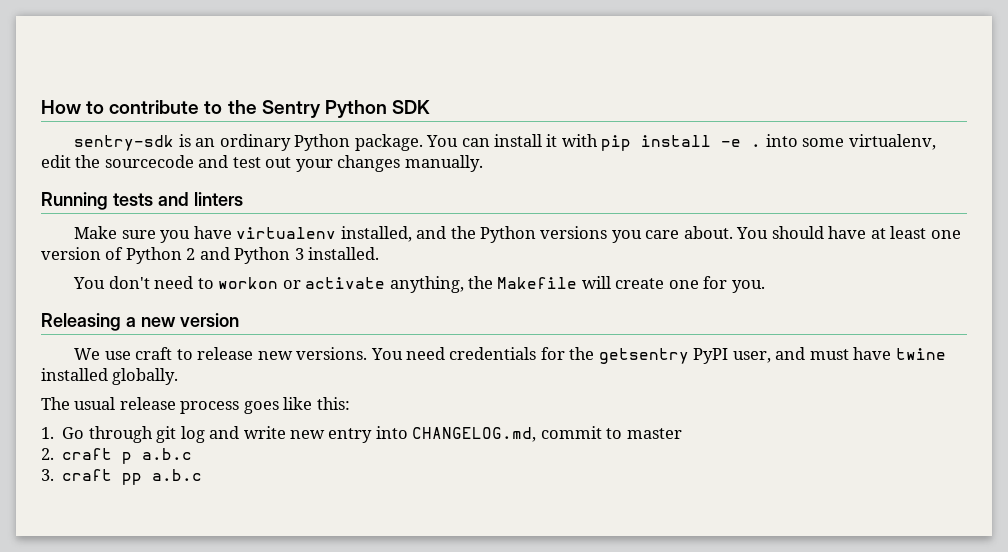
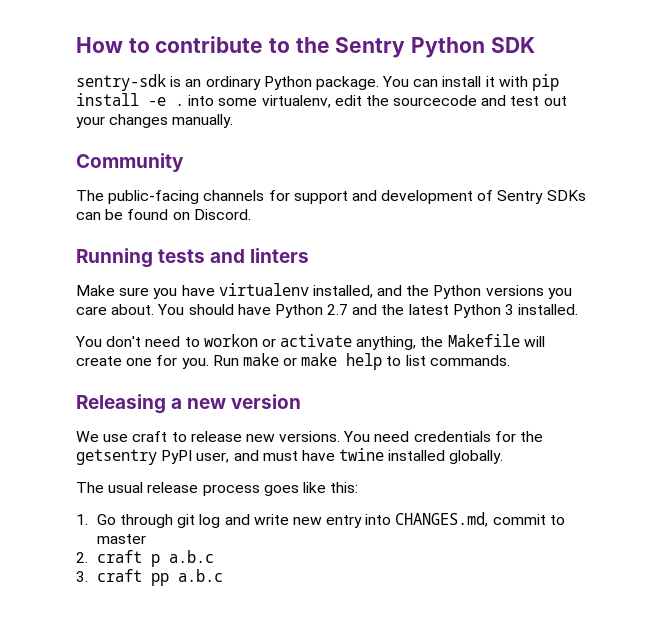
+ Community
+ The public-facing channels for support and development of Sentry SDKs can be found on Discord.
- You should have at least one version of Python 2 and Python 3 installed.
+ You should have Python 2.7 and the latest Python 3 installed.
+ Run make or make help to list commands.
- 1. Go through git log and write new entry into CHANGELOG.md, commit to master
+ 1. Go through git log and write new entry into CHANGES.md, commit to master

